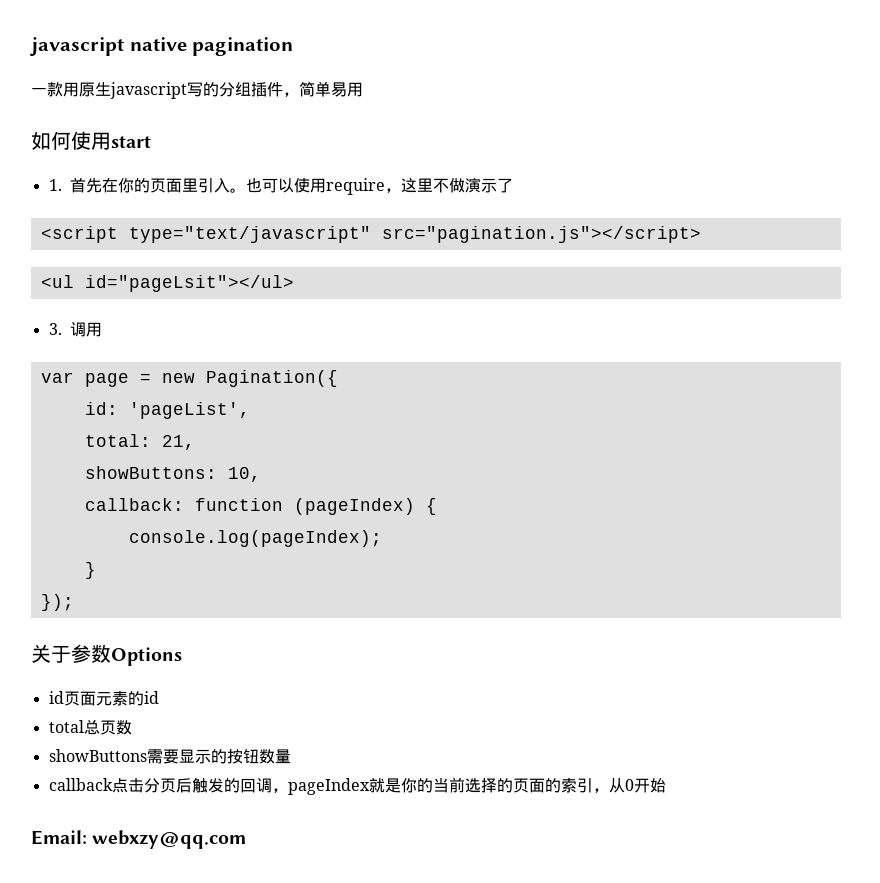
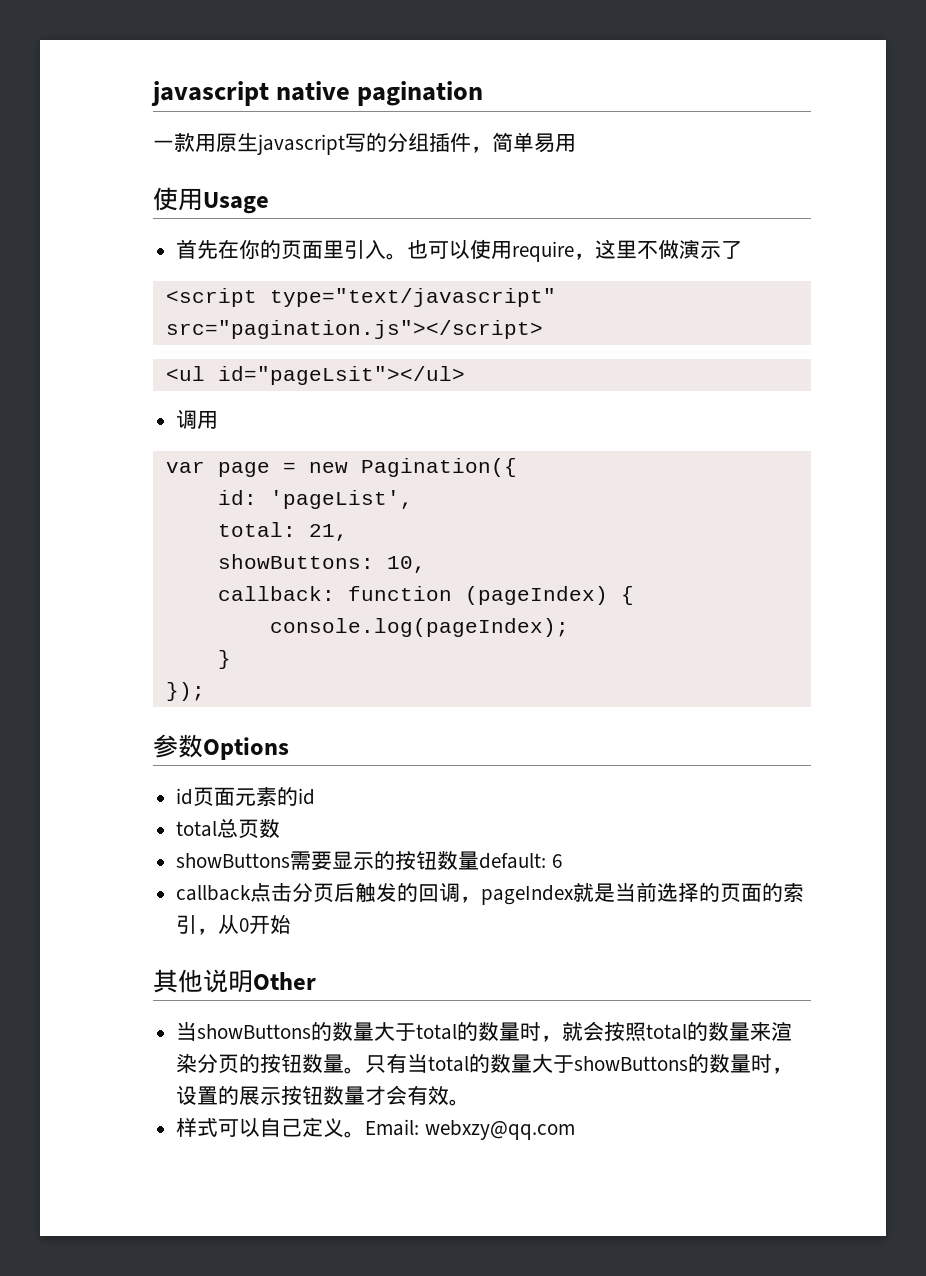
- 如何使用start
- 1.首先在你的页面里引入。
+ 使用Usage
+ 首先在你的页面里引入。
- 3.调用
+ 调用
- 关于参数Options
+ 参数Options
- showButtons需要显示的按钮数量
+ showButtons需要显示的按钮数量default: 6
- callback点击分页后触发的回调，pageIndex就是你的当前选择的页面的索引，从0开始
+ callback点击分页后触发的回调，pageIndex就是当前选择的页面的索引，从0开始
+ 其他说明Other
+ 当showButtons的数量大于total的数量时，就会按照total的数量来渲染分页的按钮数量。只有当total的数量大于showButtons的数量时，设置的展示按钮数量才会有效。
+ 样式可以自己定义。

